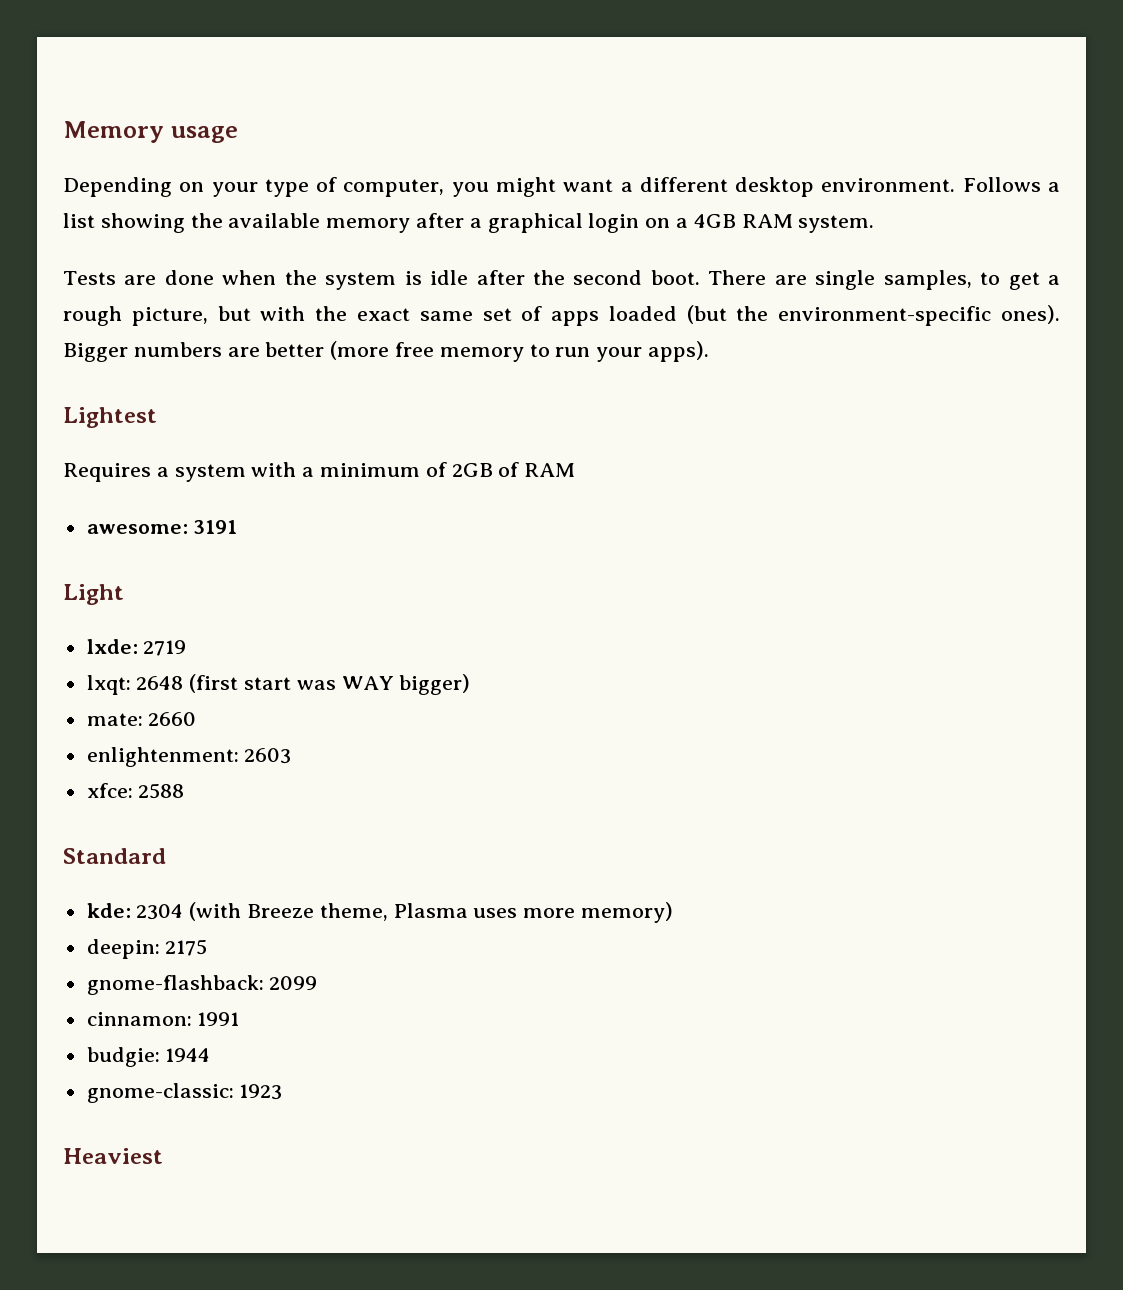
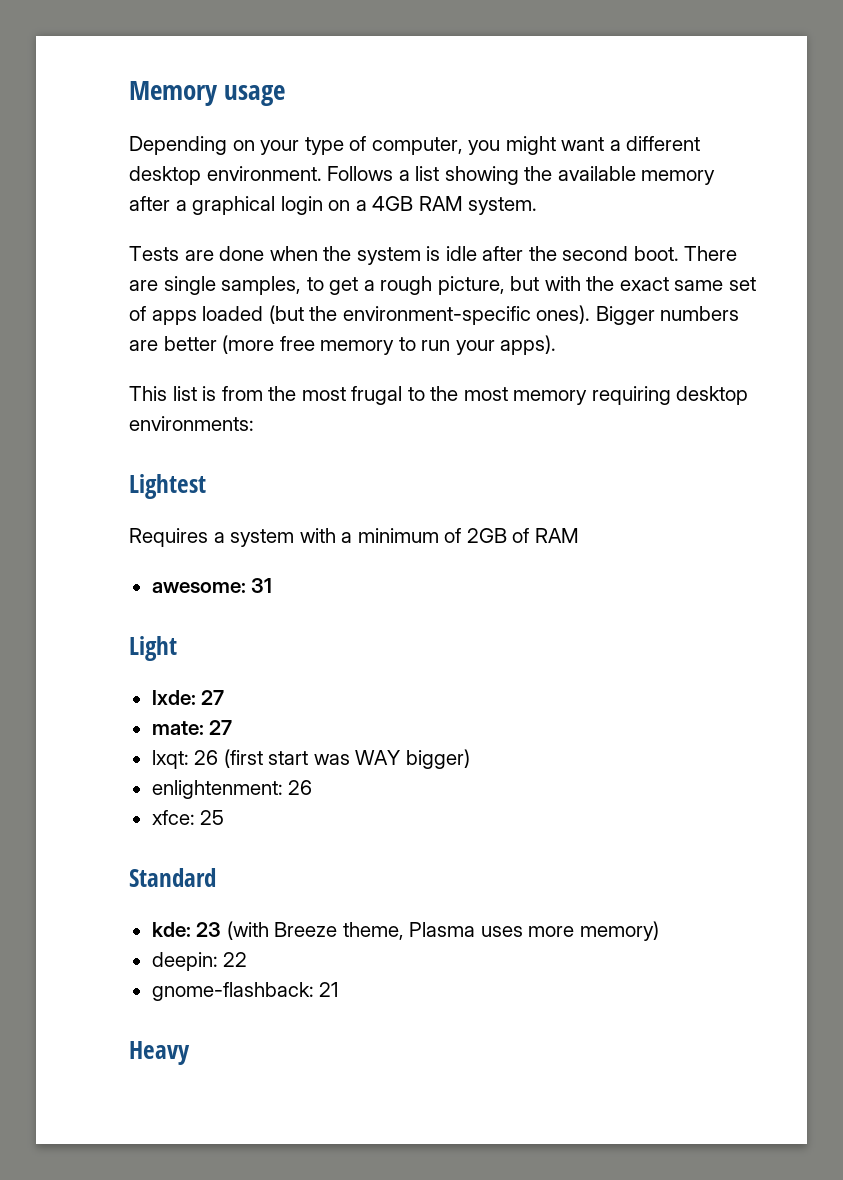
+ This list is from the most frugal to the most memory requiring desktop environments:
- awesome: 3191
+ awesome: 31
- lxde: 2719
+ lxde: 27
+ mate: 27
- lxqt: 2648 (first start was WAY bigger)
+ lxqt: 26 (first start was WAY bigger)
- mate: 2660
- enlightenment: 2603
+ enlightenment: 26
- xfce: 2588
+ xfce: 25
- kde: 2304 (with Breeze theme, Plasma uses more memory)
+ kde: 23 (with Breeze theme, Plasma uses more memory)
- deepin: 2175
+ deepin: 22
- gnome-flashback: 2099
- cinnamon: 1991
- budgie: 1944
- gnome-classic: 1923
- Heaviest
+ gnome-flashback: 21
+ Heavy

